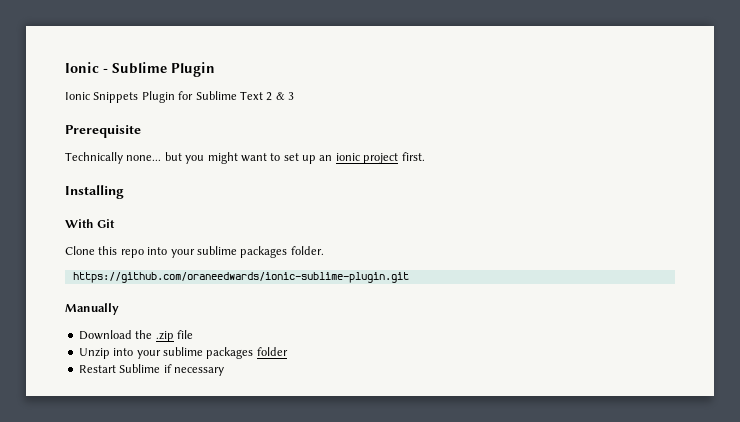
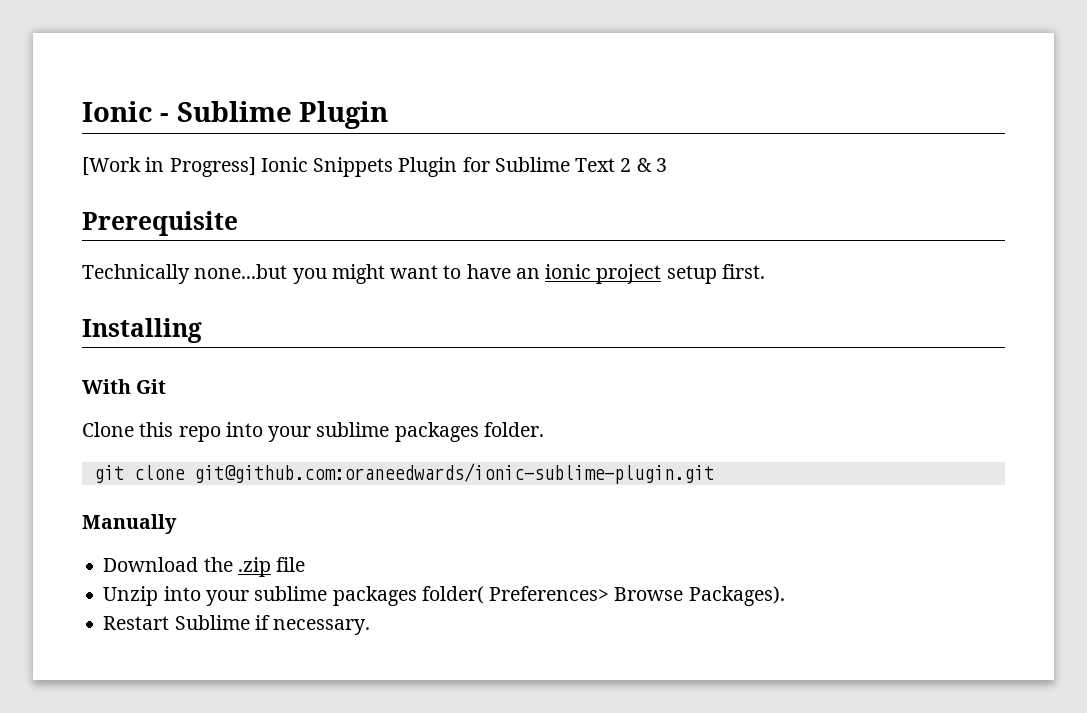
- Ionic Snippets Plugin for Sublime Text 2 & 3
+ [Work in Progress] Ionic Snippets Plugin for Sublime Text 2 & 3
- Technically none... but you might want to set up an ionic project first.
+ Technically none...but you might want to have an ionic project setup first.
- https://github.com/oraneedwards/ionic-sublime-plugin.git
+ git clone git@github.com:oraneedwards/ionic-sublime-plugin.git
- Unzip into your sublime packages folder
+ Unzip into your sublime packages folder( Preferences> Browse Packages).
- Restart Sublime if necessary
+ Restart Sublime if necessary.

